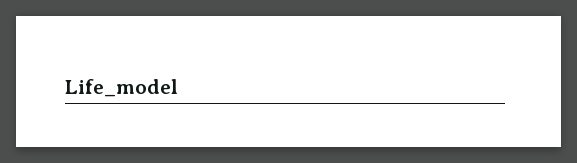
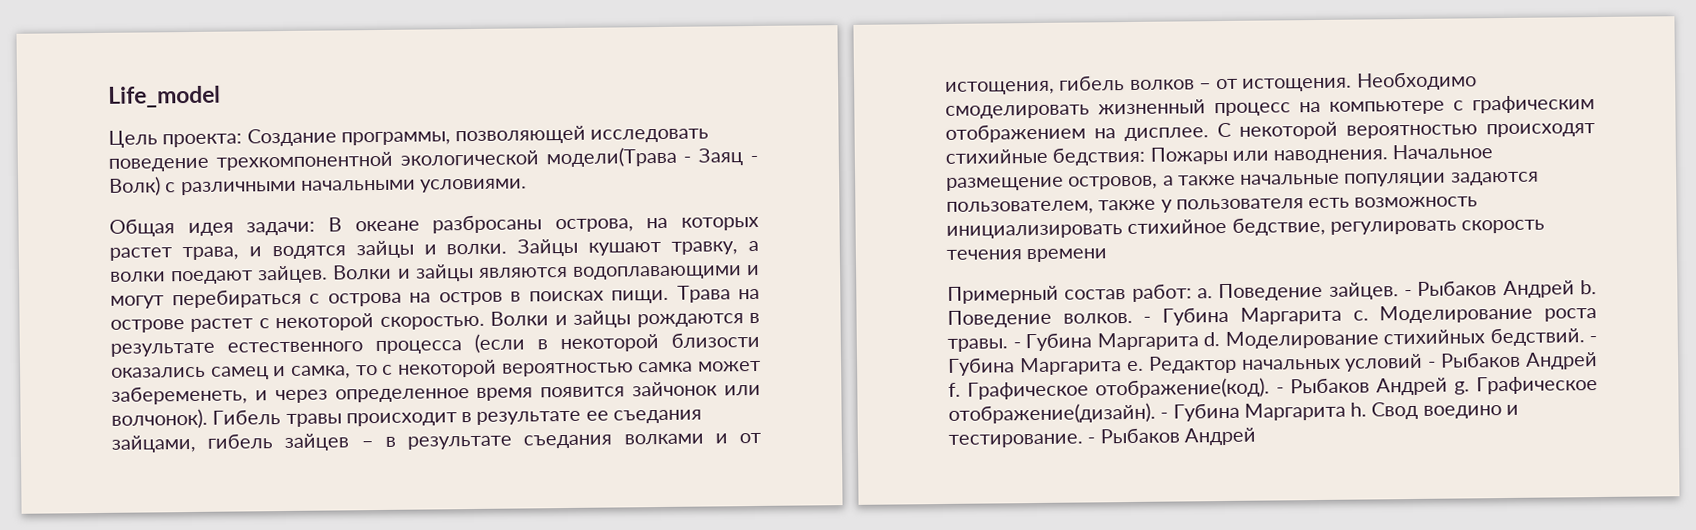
+ Цель проекта: Создание программы, позволяющей исследовать поведение трехкомпонентной экологической модели(Трава - Заяц - Волк) с различными начальными условиями.
+ Общая идея задачи: В океане разбросаны острова, на которых растет трава, и водятся зайцы и волки. Зайцы кушают травку, а волки поедают зайцев. Волки и зайцы являются водоплавающими и могут перебираться с острова на остров в поисках пищи. Трава на острове растет с некоторой скоростью. Волки и зайцы рождаются в результате естественного процесса (если в некоторой близости оказались самец и самка, то с некоторой вероятностью самка может забеременеть, и через определенное время появится зайчонок или волчонок). Гибель травы происходит в результате ее съедания зайцами, гибель зайцев – в результате съедания волками и от истощения, гибель волков – от истощения. Необходимо смоделировать жизненный процесс на компьютере с графическим отображением на дисплее. С некоторой вероятностью происходят стихийные бедствия: Пожары или наводнения. Начальное размещение островов, а также начальные популяции задаются пользователем, также у пользователя есть возможность инициализировать стихийное бедствие, регулировать скорость течения времени
+ Примерный состав работ: a. Поведение зайцев. - Рыбаков Андрей b. Поведение волков. - Губина Маргарита c. Моделирование роста травы. - Губина Маргарита d. Моделирование стихийных бедствий. - Губина Маргарита e. Редактор начальных условий - Рыбаков Андрей f. Графическое отображение(код). - Рыбаков Андрей g. Графическое отображение(дизайн). - Губина Маргарита h. Свод воедино и тестирование. - Рыбаков Андрей

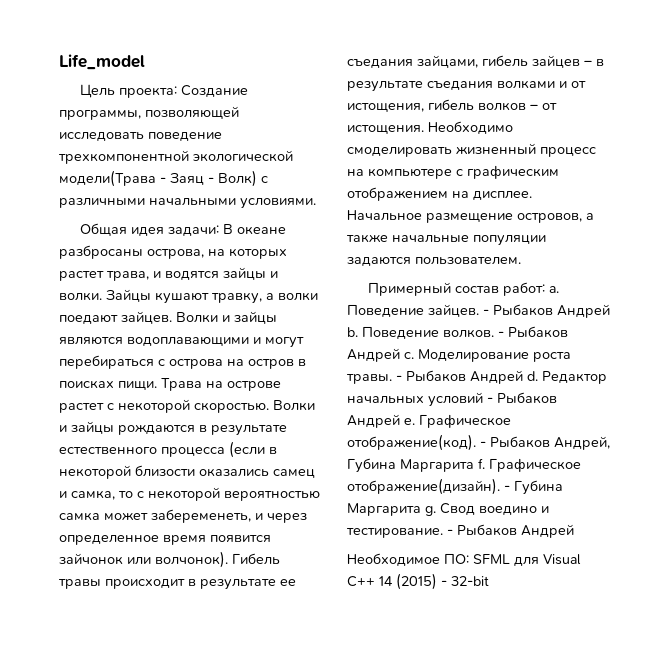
- С некоторой вероятностью происходят стихийные бедствия: Пожары или наводнения.
- Начальное размещение островов, а также начальные популяции задаются пользователем, также у пользователя есть возможность инициализировать стихийное бедствие, регулировать скорость течения времени
+ Начальное размещение островов, а также начальные популяции задаются пользователем.
- - Губина Маргарита c.
+ - Рыбаков Андрей c.
- - Губина Маргарита d. Моделирование стихийных бедствий. - Губина Маргарита e.
+ - Рыбаков Андрей d.
- Редактор начальных условий - Рыбаков Андрей f.
+ Редактор начальных условий - Рыбаков Андрей e.
- - Рыбаков Андрей g.
+ - Рыбаков Андрей, Губина Маргарита f.
- - Губина Маргарита h.
+ - Губина Маргарита g.
+ Необходимое ПО: SFML для Visual C++ 14 (2015) - 32-bit

